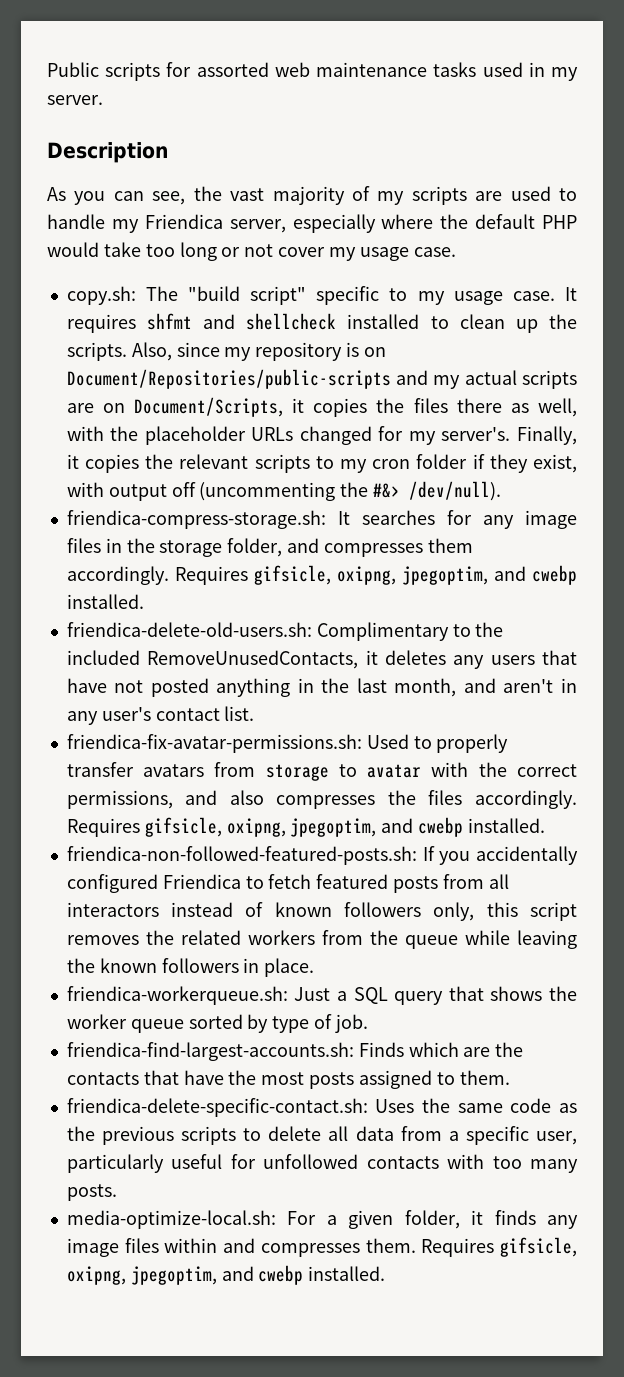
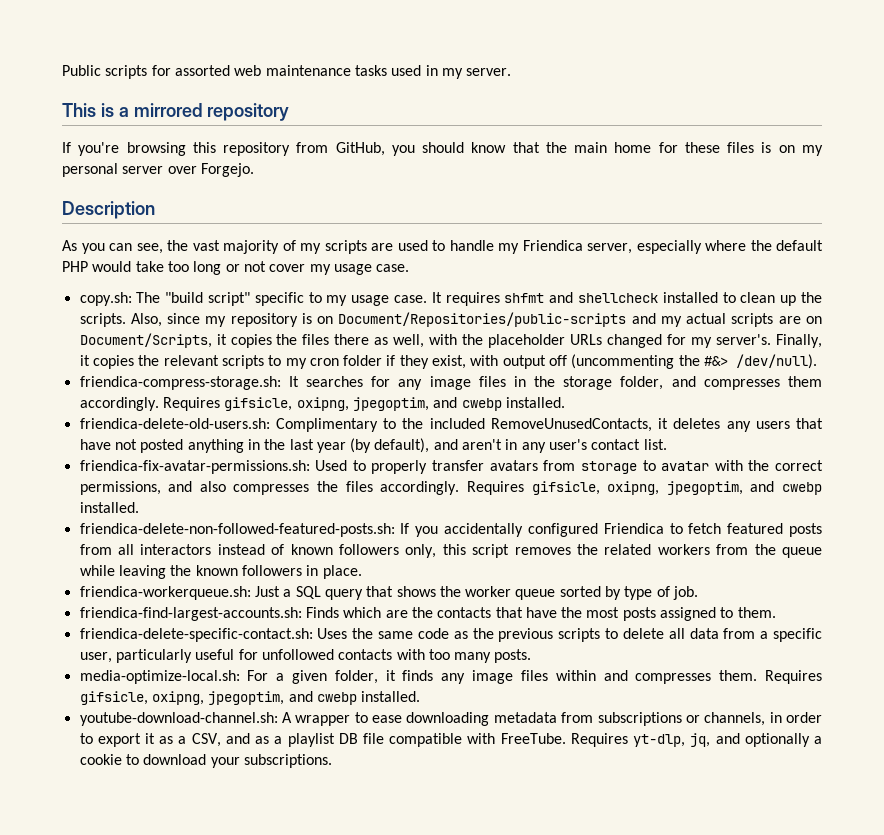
+ This is a mirrored repository
+ If you're browsing this repository from GitHub, you should know that the main home for these files is on my personal server over Forgejo.
- friendica-delete-old-users.sh: Complimentary to the included RemoveUnusedContacts, it deletes any users that have not posted anything in the last month, and aren't in any user's contact list.
+ friendica-delete-old-users.sh: Complimentary to the included RemoveUnusedContacts, it deletes any users that have not posted anything in the last year (by default), and aren't in any user's contact list.
- friendica-non-followed-featured-posts.sh: If you accidentally configured Friendica to fetch featured posts from all interactors instead of known followers only, this script removes the related workers from the queue while leaving the known followers in place.
+ friendica-delete-non-followed-featured-posts.sh: If you accidentally configured Friendica to fetch featured posts from all interactors instead of known followers only, this script removes the related workers from the queue while leaving the known followers in place.
+ youtube-download-channel.sh: A wrapper to ease downloading metadata from subscriptions or channels, in order to export it as a CSV, and as a playlist DB file compatible with FreeTube. Requires yt-dlp, jq, and optionally a cookie to download your subscriptions.

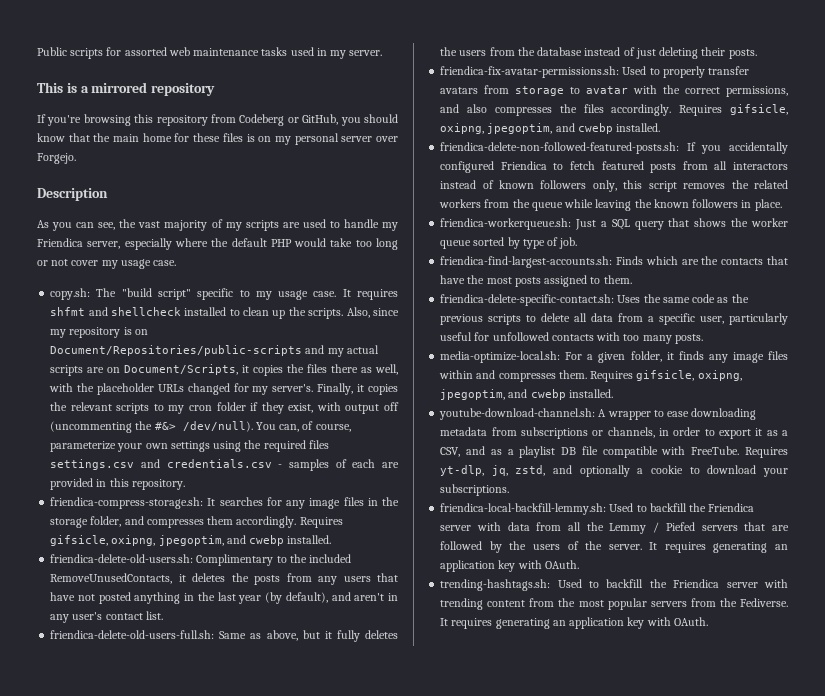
- If you're browsing this repository from GitHub, you should know that the main home for these files is on my personal server over Forgejo.
+ If you're browsing this repository from Codeberg or GitHub, you should know that the main home for these files is on my personal server over Forgejo.
+ You can, of course, parameterize your own settings using the required files settings.csv and credentials.csv - samples of each are provided in this repository.
- friendica-delete-old-users.sh: Complimentary to the included RemoveUnusedContacts, it deletes any users that have not posted anything in the last year (by default), and aren't in any user's contact list.
+ friendica-delete-old-users.sh: Complimentary to the included RemoveUnusedContacts, it deletes the posts from any users that have not posted anything in the last year (by default), and aren't in any user's contact list.
+ friendica-delete-old-users-full.sh: Same as above, but it fully deletes the users from the database instead of just deleting their posts.
- Requires yt-dlp, jq, and optionally a cookie to download your subscriptions.
+ Requires yt-dlp, jq, zstd, and optionally a cookie to download your subscriptions.
+ friendica-local-backfill-lemmy.sh: Used to backfill the Friendica server with data from all the Lemmy / Piefed servers that are followed by the users of the server. It requires generating an application key with OAuth.
+ trending-hashtags.sh: Used to backfill the Friendica server with trending content from the most popular servers from the Fediverse. It requires generating an application key with OAuth.

